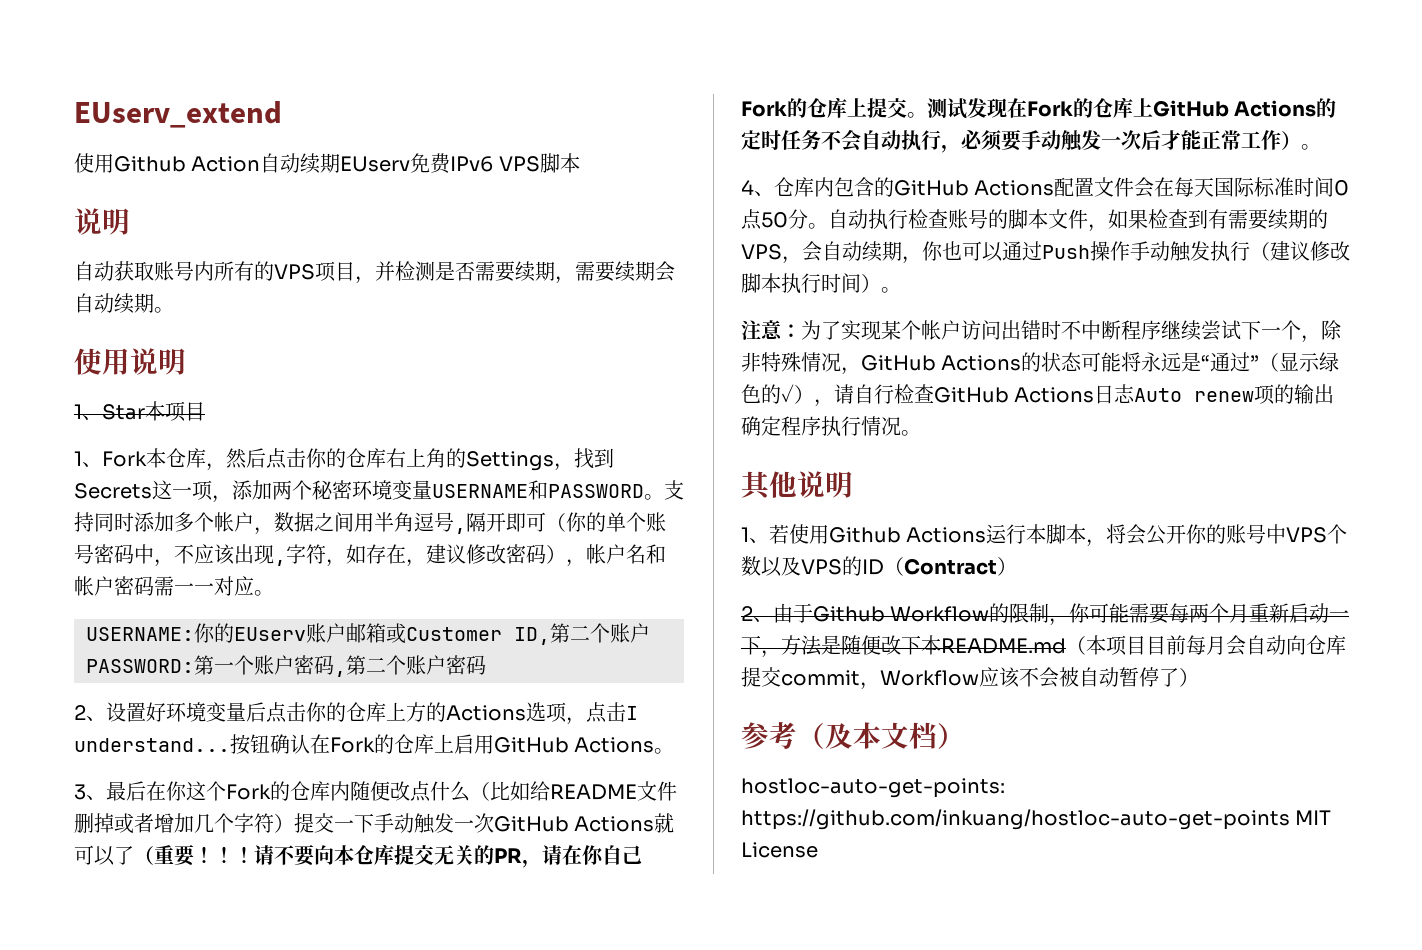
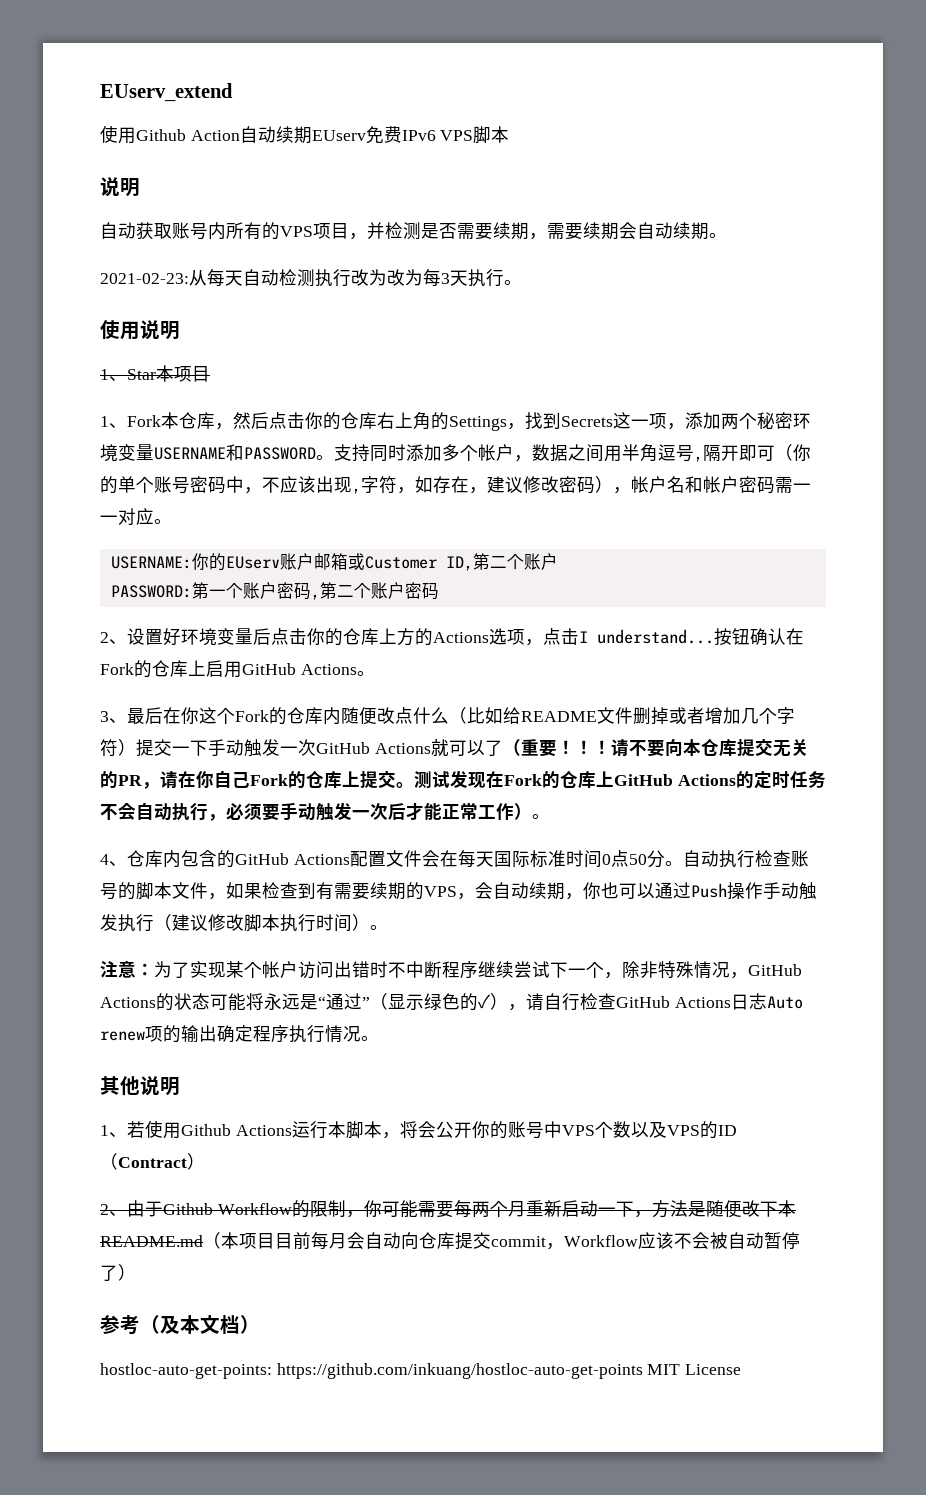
+ 2021-02-23:从每天自动检测执行改为改为每3天执行。

